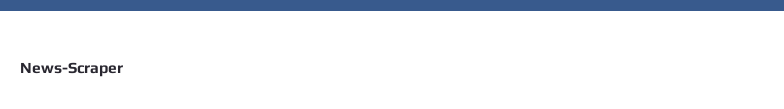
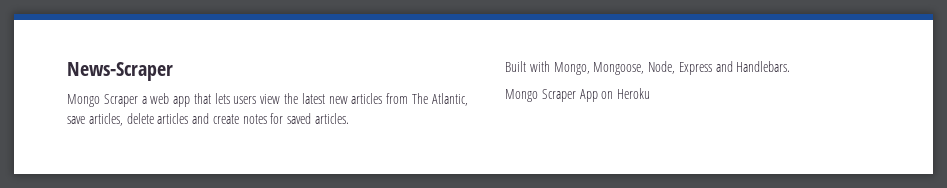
+ Mongo Scraper a web app that lets users view the latest new articles from The Atlantic, save articles, delete articles and create notes for saved articles.
+ Built with Mongo, Mongoose, Node, Express and Handlebars.
+ Mongo Scraper App on Heroku

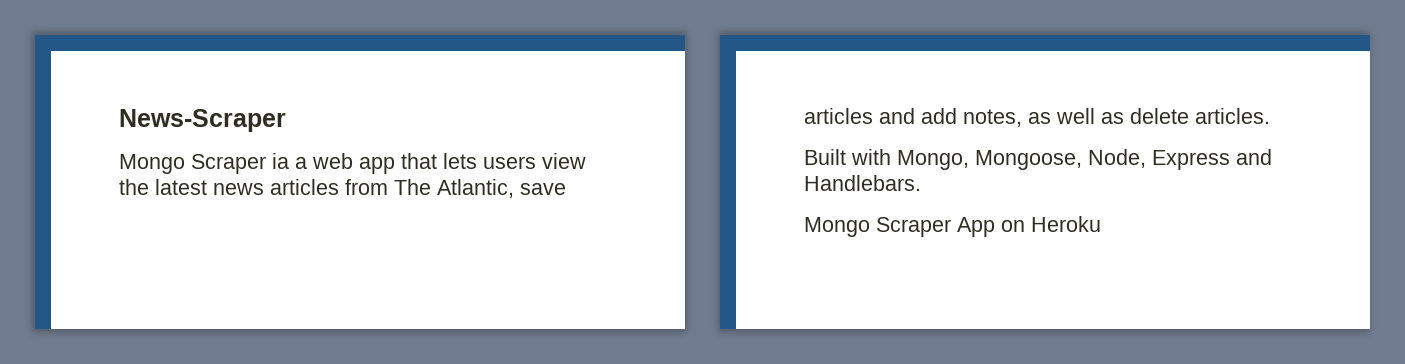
- Mongo Scraper a web app that lets users view the latest new articles from The Atlantic, save articles, delete articles and create notes for saved articles.
+ Mongo Scraper ia a web app that lets users view the latest news articles from The Atlantic, save articles and add notes, as well as delete articles.

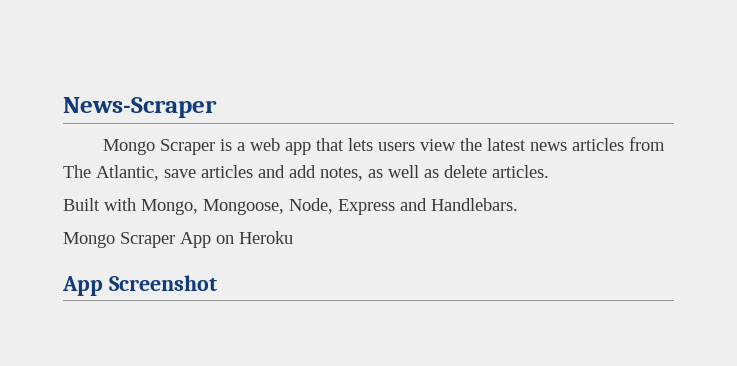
- Mongo Scraper ia a web app that lets users view the latest news articles from The Atlantic, save articles and add notes, as well as delete articles.
+ Mongo Scraper is a web app that lets users view the latest news articles from The Atlantic, save articles and add notes, as well as delete articles.
+ App Screenshot

